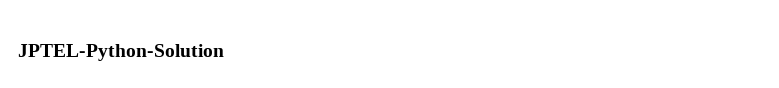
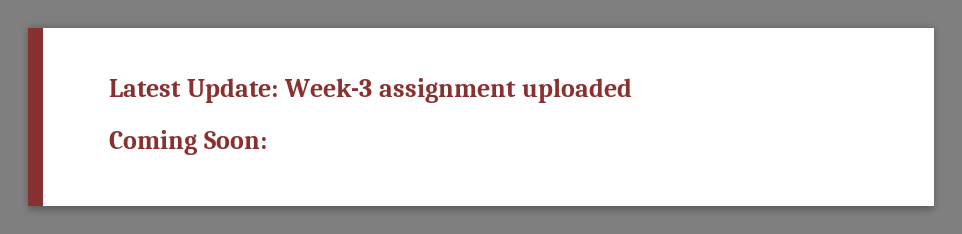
- JPTEL-Python-Solution
+ Latest Update: Week-3 assignment uploaded
+ Coming Soon:

